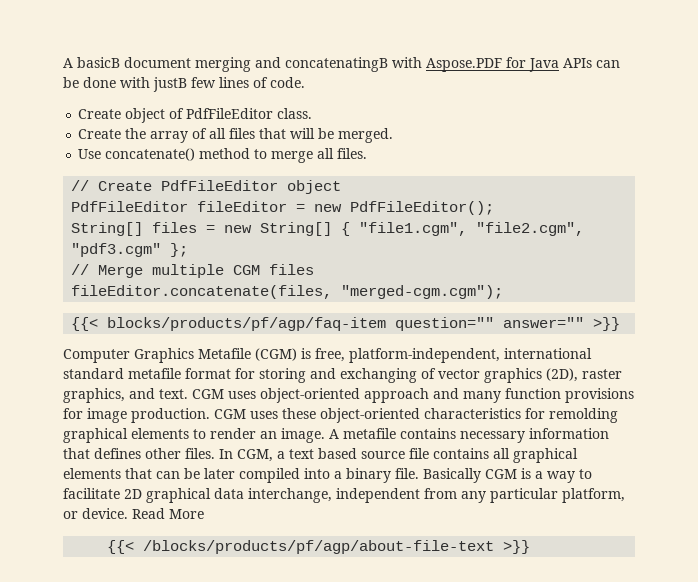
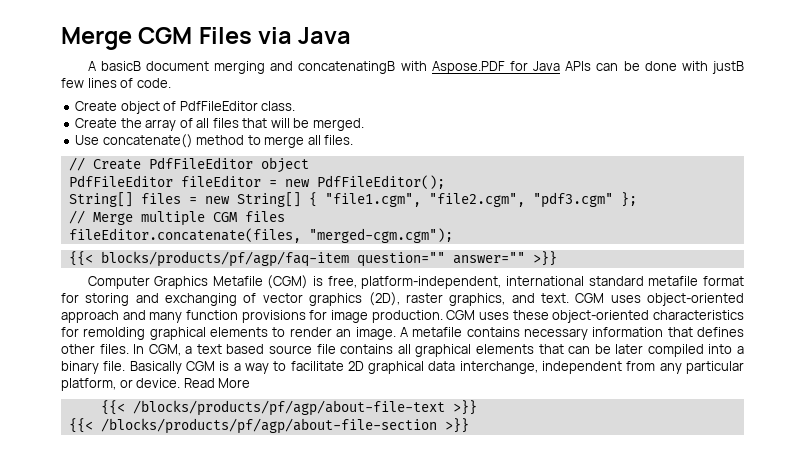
+ Merge CGM Files via Java
+ {{< /blocks/products/pf/agp/about-file-section >}}

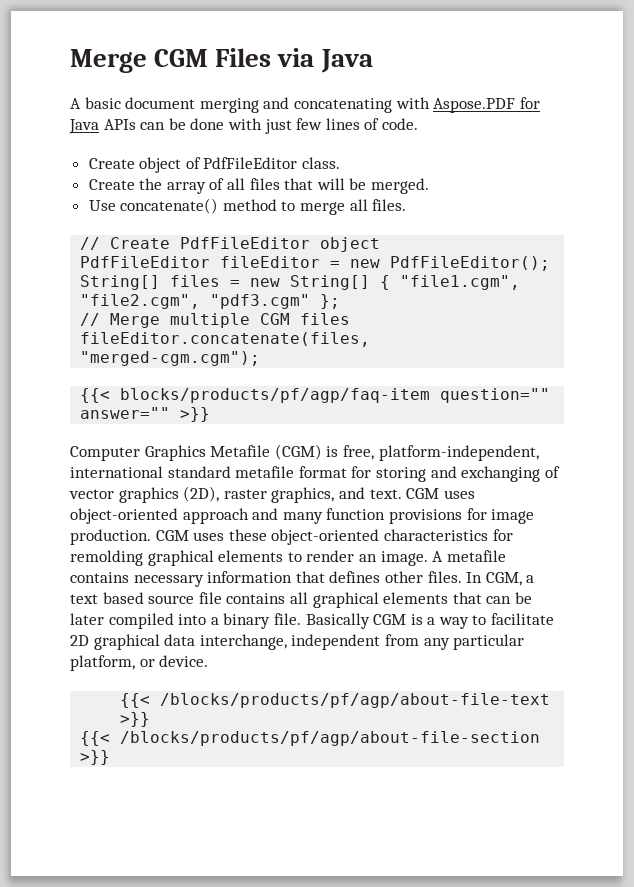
- A basicВ document merging and concatenatingВ with Aspose.PDF for Java APIs can be done with justВ few lines of code.
+ A basic document merging and concatenating with Aspose.PDF for Java APIs can be done with just few lines of code.
- Read More

